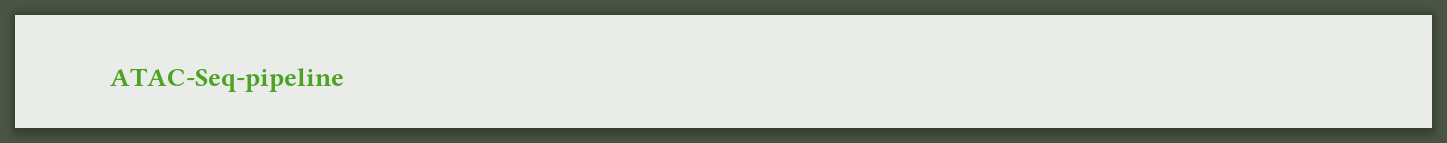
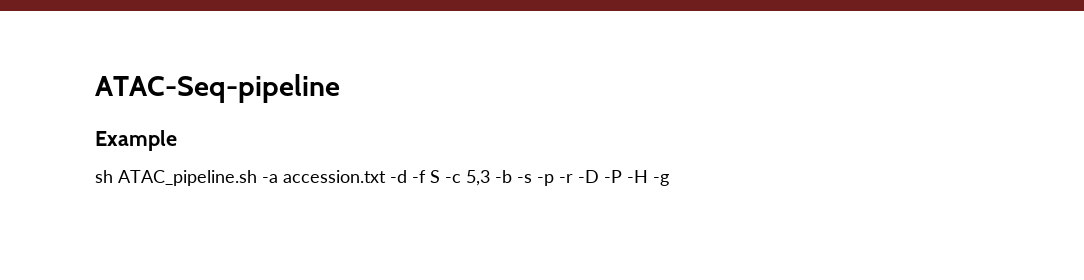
+ Example
+ sh ATAC_pipeline.sh -a accession.txt -d -f S -c 5,3 -b -s -p -r -D -P -H -g

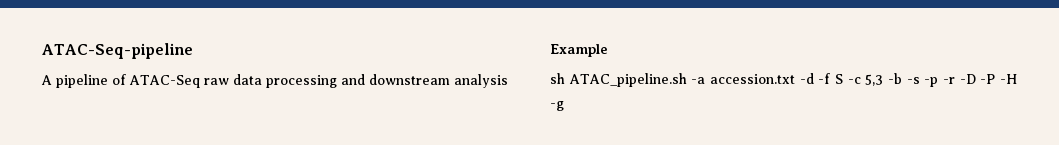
+ A pipeline of ATAC-Seq raw data processing and downstream analysis

